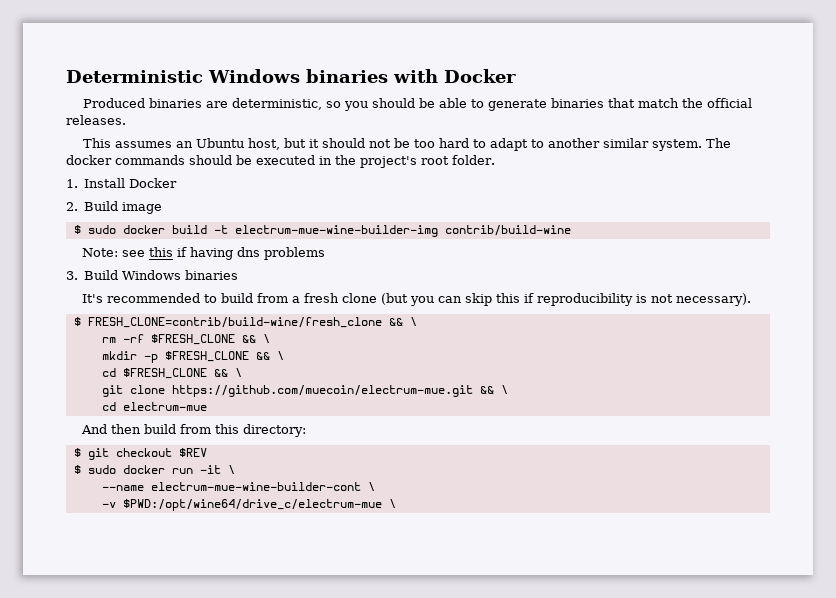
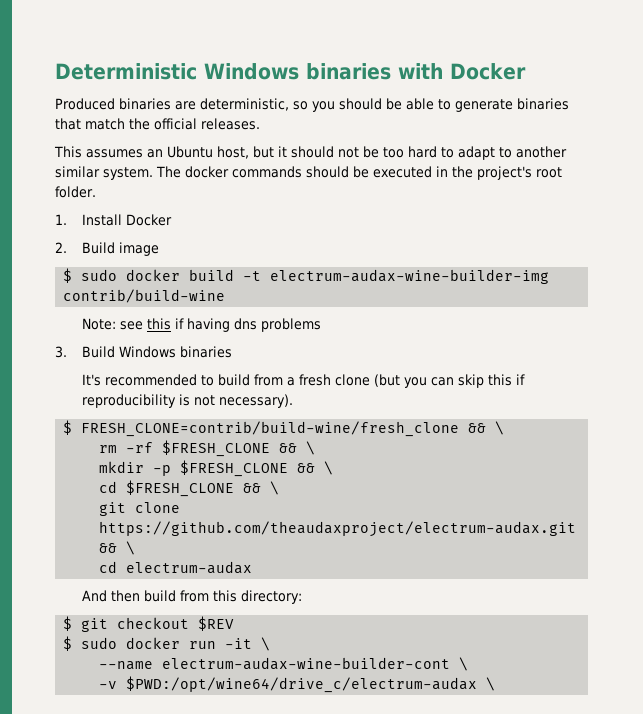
- $ sudo docker build -t electrum-mue-wine-builder-img contrib/build-wine
+ $ sudo docker build -t electrum-audax-wine-builder-img contrib/build-wine
- git clone https://github.com/muecoin/electrum-mue.git && \
- cd electrum-mue
+ git clone https://github.com/theaudaxproject/electrum-audax.git && \
+ cd electrum-audax
- --name electrum-mue-wine-builder-cont \
+ --name electrum-audax-wine-builder-cont \
- -v $PWD:/opt/wine64/drive_c/electrum-mue \
+ -v $PWD:/opt/wine64/drive_c/electrum-audax \

